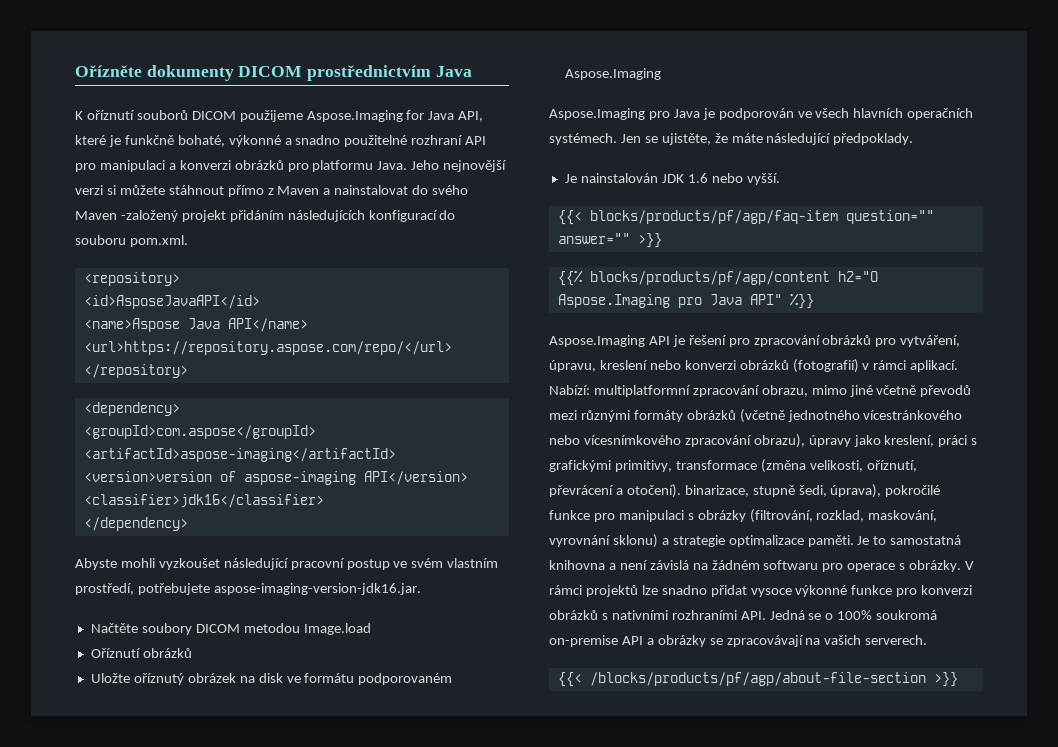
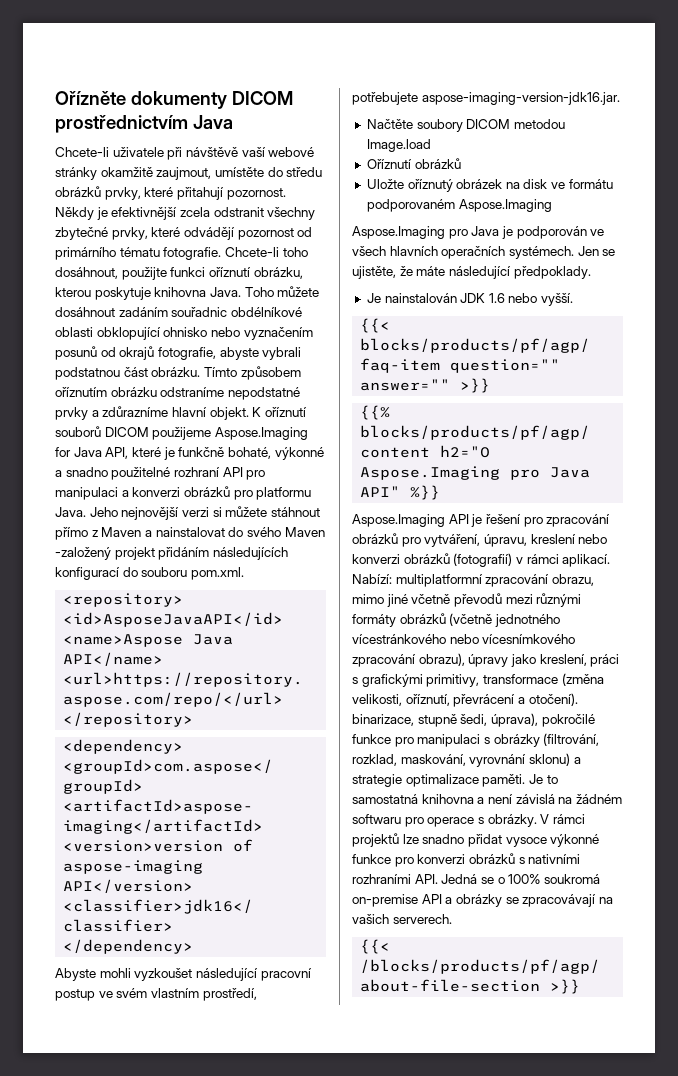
+ Chcete-li uživatele při návštěvě vaší webové stránky okamžitě zaujmout, umístěte do středu obrázků prvky, které přitahují pozornost. Někdy je efektivnější zcela odstranit všechny zbytečné prvky, které odvádějí pozornost od primárního tématu fotografie. Chcete-li toho dosáhnout, použijte funkci oříznutí obrázku, kterou poskytuje knihovna Java. Toho můžete dosáhnout zadáním souřadnic obdélníkové oblasti obklopující ohnisko nebo vyznačením posunů od okrajů fotografie, abyste vybrali podstatnou část obrázku. Tímto způsobem oříznutím obrázku odstraníme nepodstatné prvky a zdůrazníme hlavní objekt.

